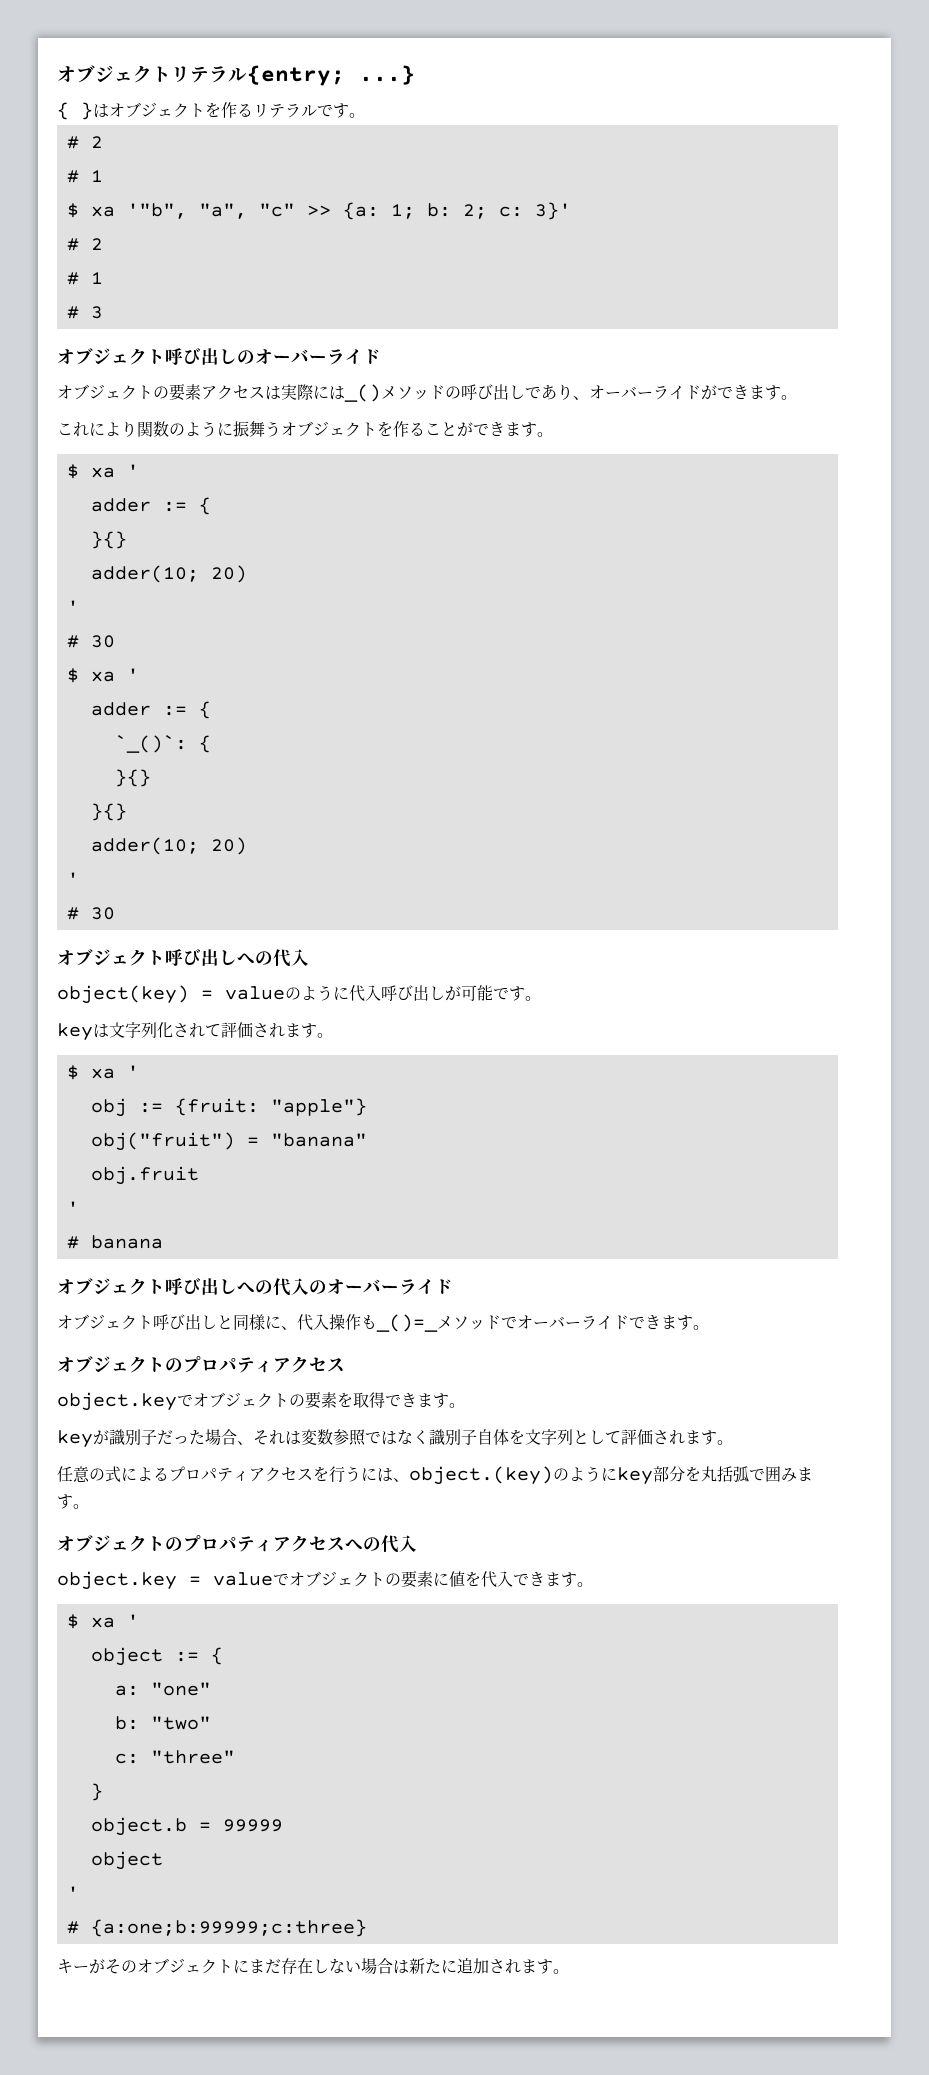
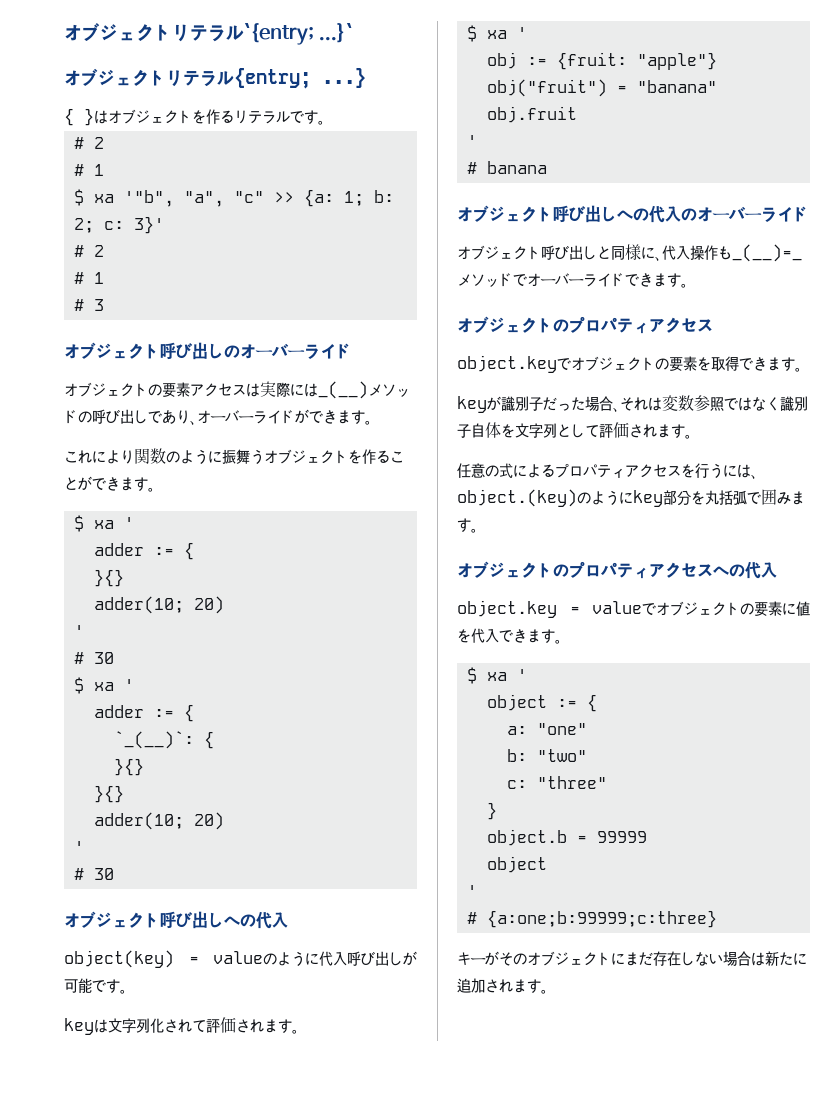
+ オブジェクトリテラル`{entry; ...}`
- オブジェクトの要素アクセスは実際には_()メソッドの呼び出しであり、オーバーライドができます。
+ オブジェクトの要素アクセスは実際には_(__)メソッドの呼び出しであり、オーバーライドができます。
- `_()`: {
+ `_(__)`: {
- オブジェクト呼び出しと同様に、代入操作も_()=_メソッドでオーバーライドできます。
+ オブジェクト呼び出しと同様に、代入操作も_(__)=_メソッドでオーバーライドできます。

